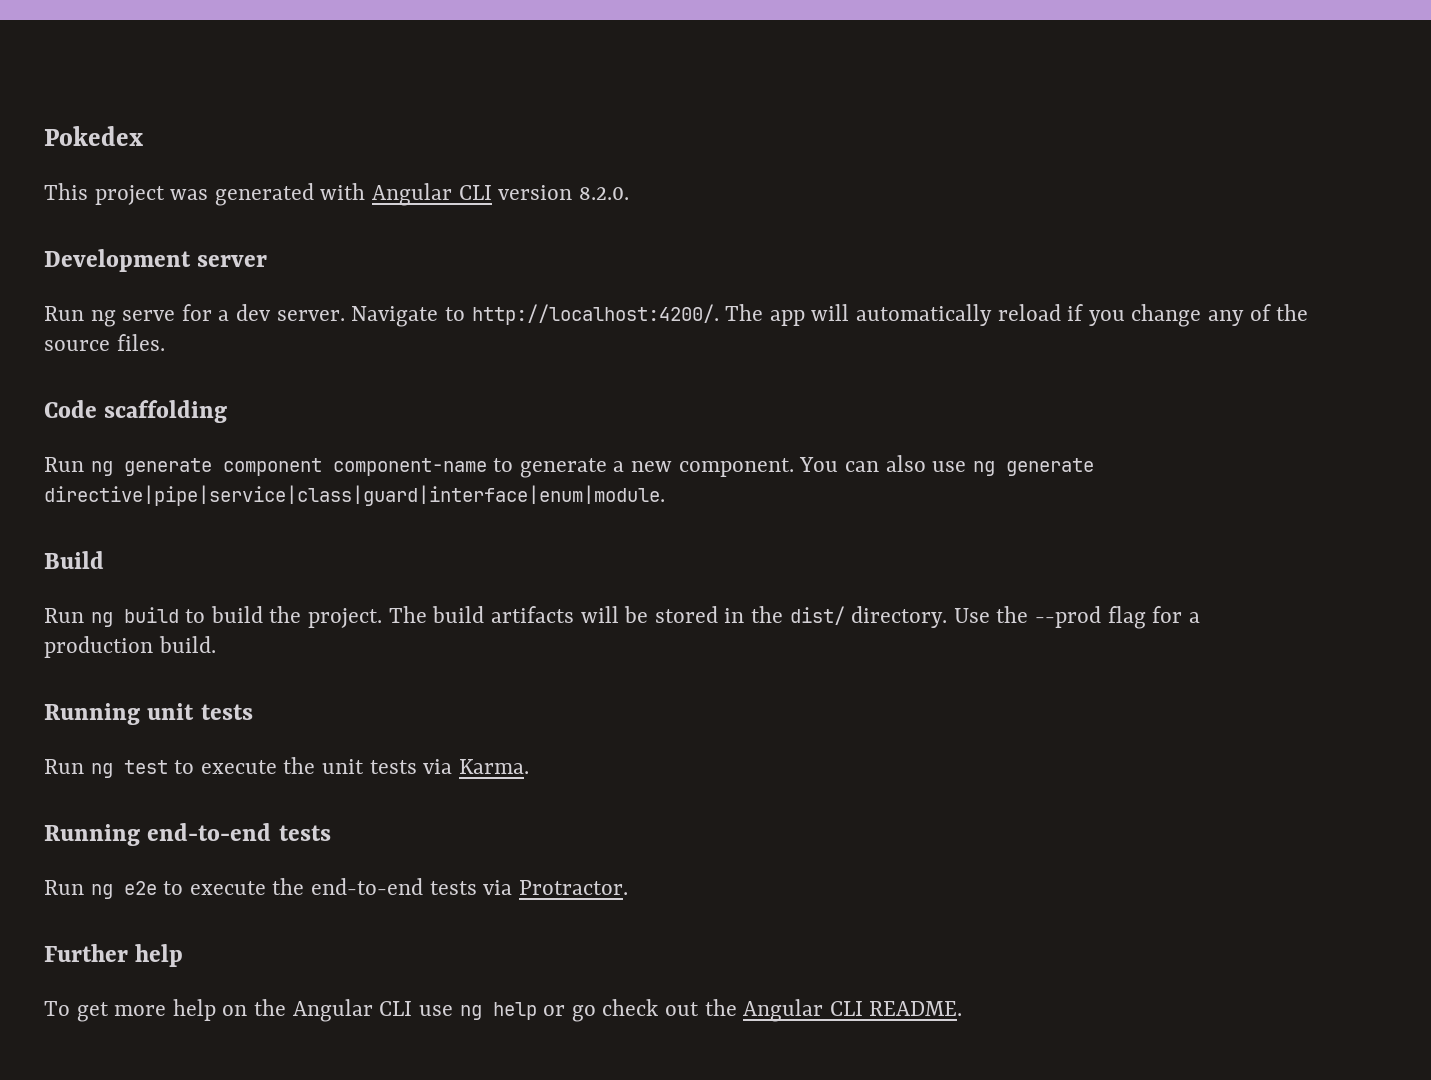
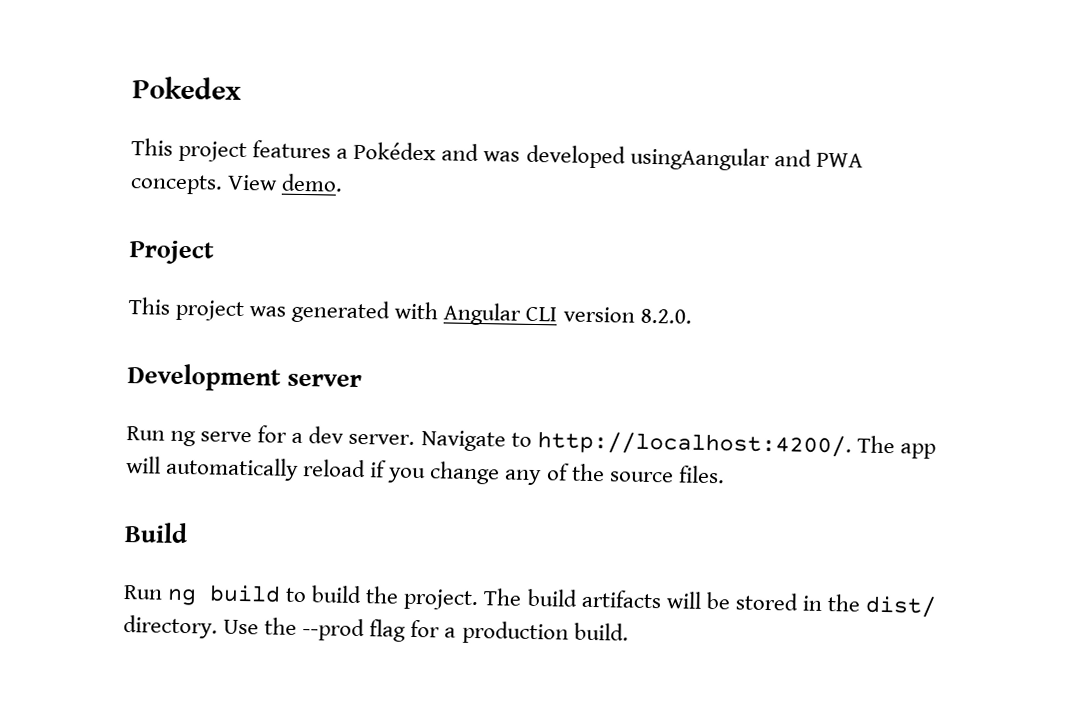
+ This project features a Pokédex and was developed usingAangular and PWA concepts. View demo.
+ Project
- Code scaffolding
- Run ng generate component component-name to generate a new component. You can also use ng generate directive|pipe|service|class|guard|interface|enum|module.
- Running unit tests
- Run ng test to execute the unit tests via Karma.
- Running end-to-end tests
- Run ng e2e to execute the end-to-end tests via Protractor.
- Further help
- To get more help on the Angular CLI use ng help or go check out the Angular CLI README.

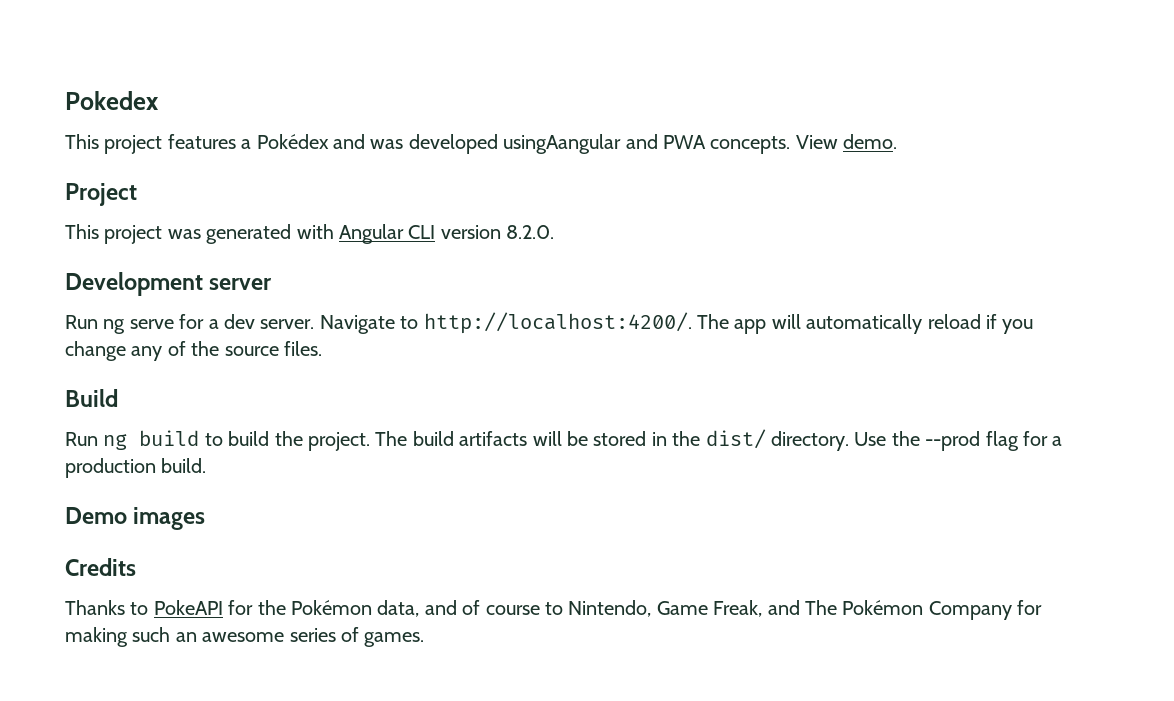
+ Demo images
+ Credits
+ Thanks to PokeAPI for the Pokémon data, and of course to Nintendo, Game Freak, and The Pokémon Company for making such an awesome series of games.

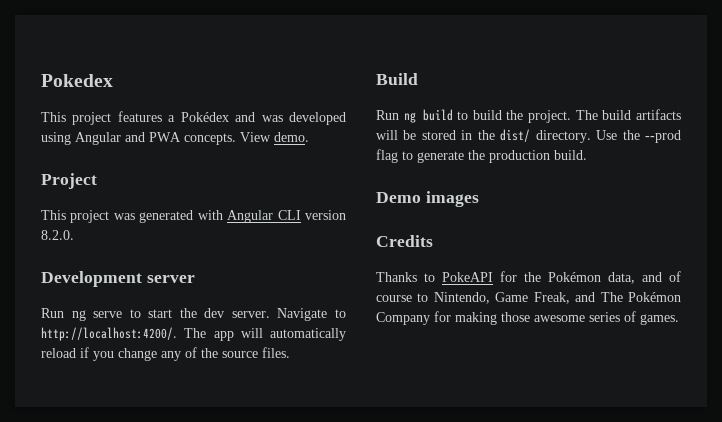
- This project features a Pokédex and was developed usingAangular and PWA concepts.
+ This project features a Pokédex and was developed using Angular and PWA concepts.
- Run ng serve for a dev server.
+ Run ng serve to start the dev server.
- Use the --prod flag for a production build.
+ Use the --prod flag to generate the production build.
- Thanks to PokeAPI for the Pokémon data, and of course to Nintendo, Game Freak, and The Pokémon Company for making such an awesome series of games.
+ Thanks to PokeAPI for the Pokémon data, and of course to Nintendo, Game Freak, and The Pokémon Company for making those awesome series of games.

